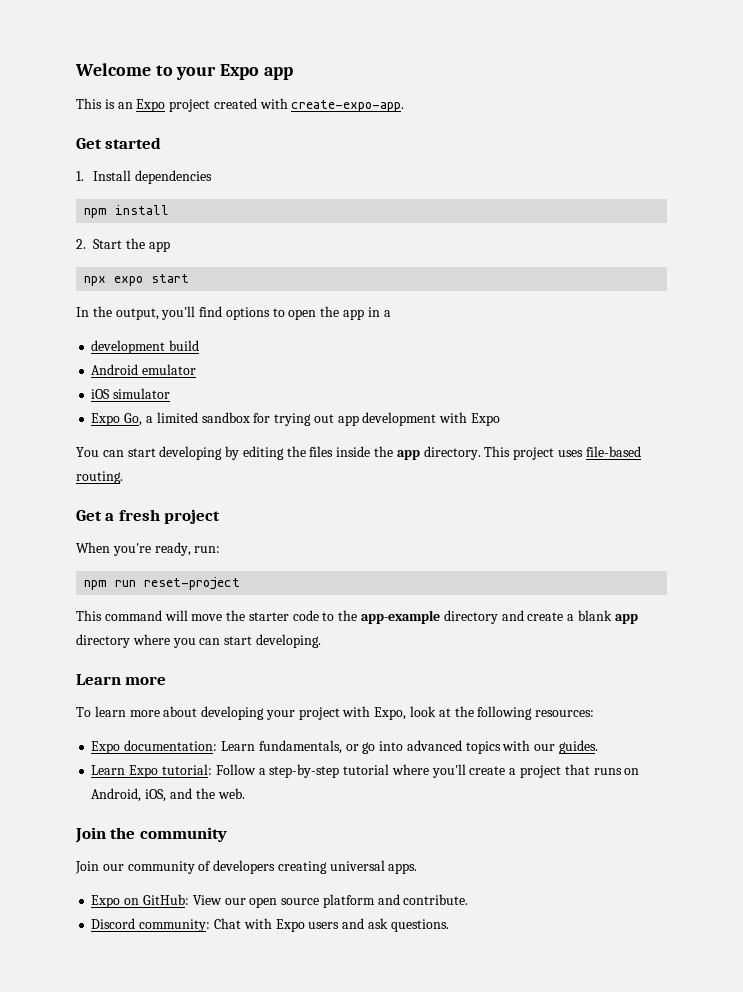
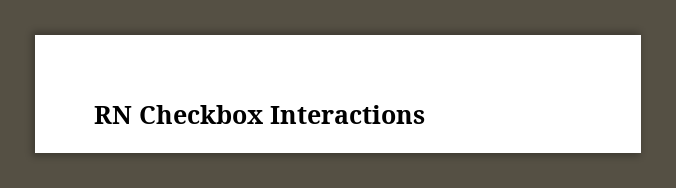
- Welcome to your Expo app
- This is an Expo project created with create-expo-app.
- Get started
- 1. Install dependencies
- npm install
- 2. Start the app
- npx expo start
- In the output, you'll find options to open the app in a
- development build
- Android emulator
- iOS simulator
- Expo Go, a limited sandbox for trying out app development with Expo
- You can start developing by editing the files inside the app directory. This project uses file-based routing.
- Get a fresh project
- When you're ready, run:
- npm run reset-project
- This command will move the starter code to the app-example directory and create a blank app directory where you can start developing.
- Learn more
- To learn more about developing your project with Expo, look at the following resources:
- Expo documentation: Learn fundamentals, or go into advanced topics with our guides.
- Learn Expo tutorial: Follow a step-by-step tutorial where you'll create a project that runs on Android, iOS, and the web.
- Join the community
- Join our community of developers creating universal apps.
- Expo on GitHub: View our open source platform and contribute.
- Discord community: Chat with Expo users and ask questions.
+ RN Checkbox Interactions

